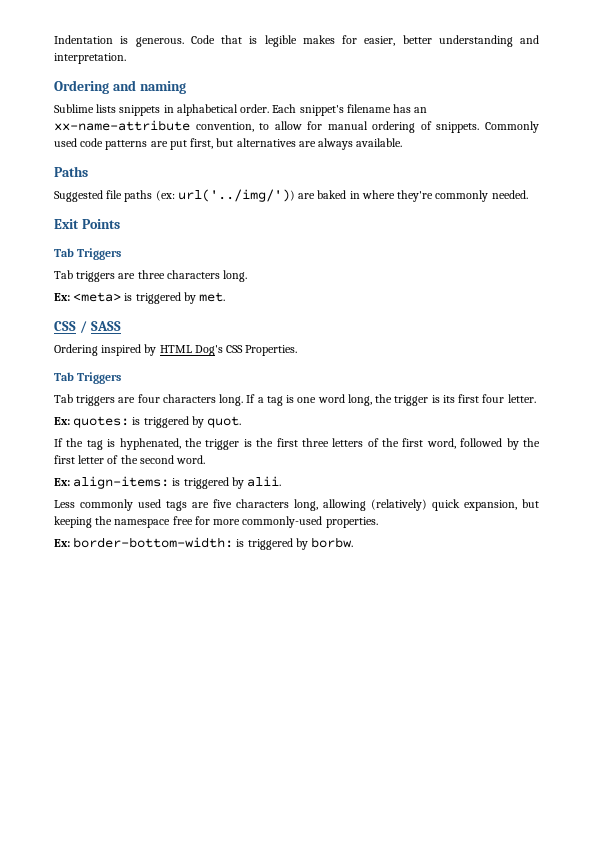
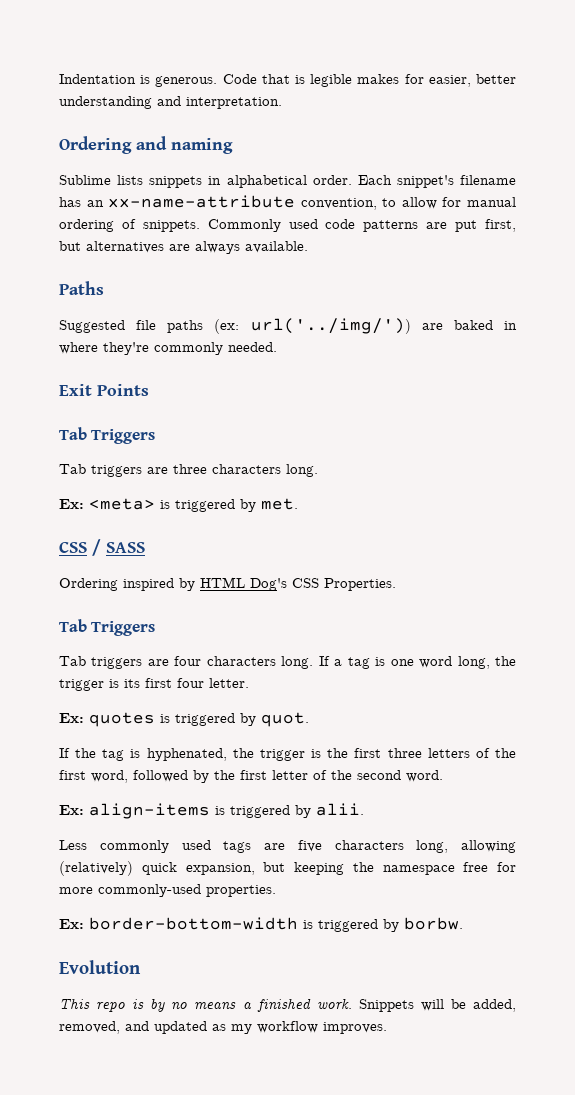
- Ex: quotes: is triggered by quot.
+ Ex: quotes is triggered by quot.
- Ex: align-items: is triggered by alii.
+ Ex: align-items is triggered by alii.
- Ex: border-bottom-width: is triggered by borbw.
+ Ex: border-bottom-width is triggered by borbw.
+ Evolution
+ This repo is by no means a finished work. Snippets will be added, removed, and updated as my workflow improves.

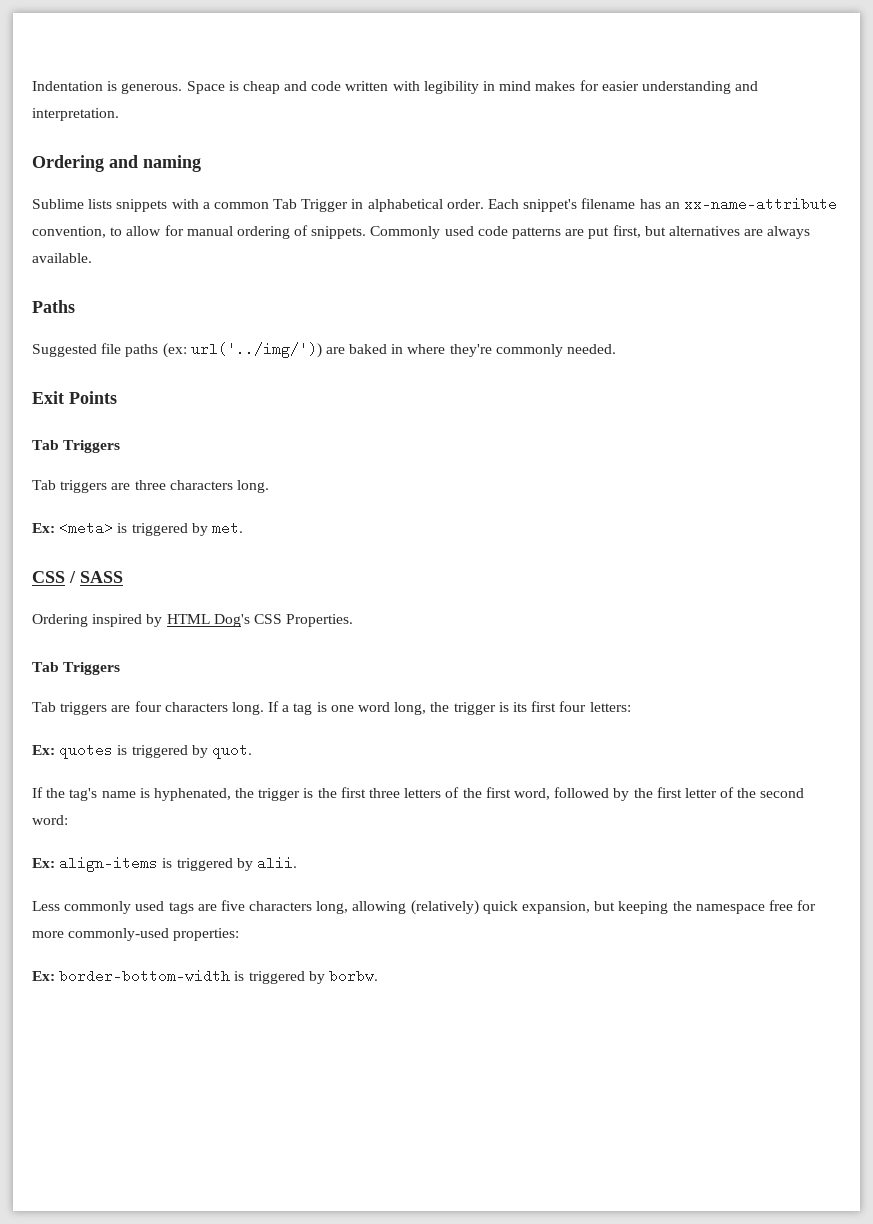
- Code that is legible makes for easier, better understanding and interpretation.
+ Space is cheap and code written with legibility in mind makes for easier understanding and interpretation.
- Sublime lists snippets in alphabetical order.
+ Sublime lists snippets with a common Tab Trigger in alphabetical order.
- If a tag is one word long, the trigger is its first four letter.
+ If a tag is one word long, the trigger is its first four letters:
- If the tag is hyphenated, the trigger is the first three letters of the first word, followed by the first letter of the second word.
+ If the tag's name is hyphenated, the trigger is the first three letters of the first word, followed by the first letter of the second word:
- Less commonly used tags are five characters long, allowing (relatively) quick expansion, but keeping the namespace free for more commonly-used properties.
+ Less commonly used tags are five characters long, allowing (relatively) quick expansion, but keeping the namespace free for more commonly-used properties:
- Evolution
- This repo is by no means a finished work. Snippets will be added, removed, and updated as my workflow improves.

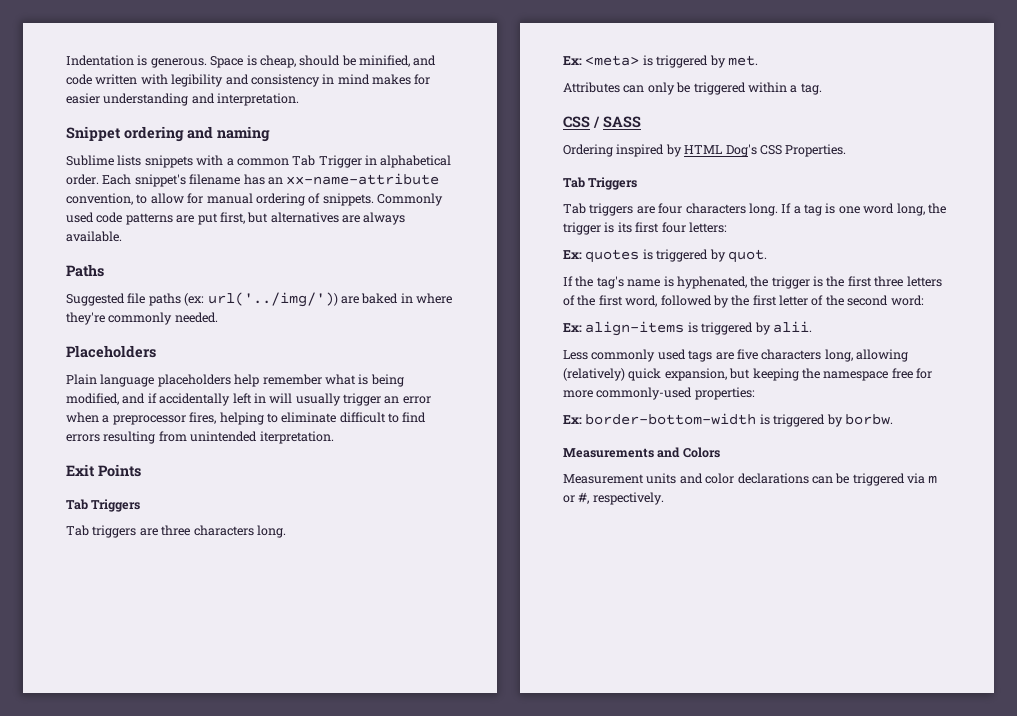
- Space is cheap and code written with legibility in mind makes for easier understanding and interpretation.
+ Space is cheap, should be minified, and code written with legibility and consistency in mind makes for easier understanding and interpretation.
- Ordering and naming
+ Snippet ordering and naming
+ Placeholders
+ Plain language placeholders help remember what is being modified, and if accidentally left in will usually trigger an error when a preprocessor fires, helping to eliminate difficult to find errors resulting from unintended iterpretation.
+ Attributes can only be triggered within a tag.
+ Measurements and Colors
+ Measurement units and color declarations can be triggered via m or #, respectively.

